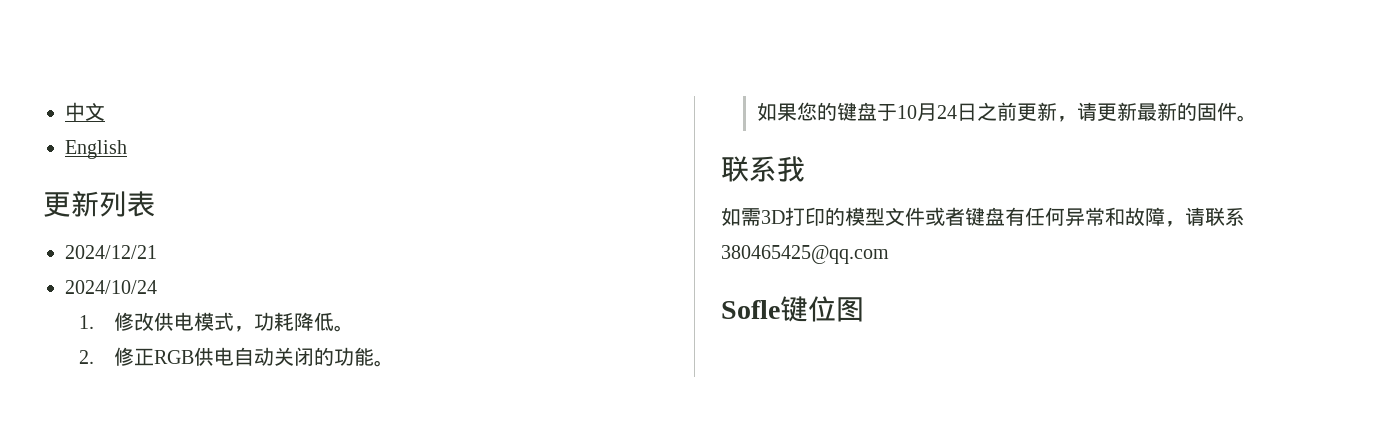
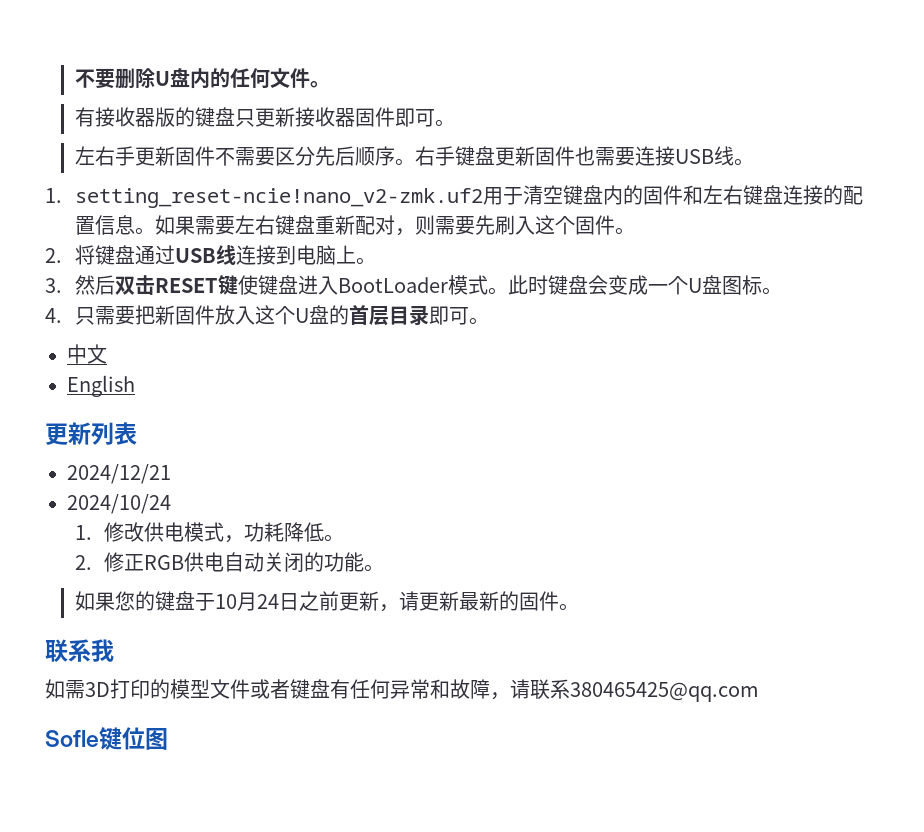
+ 不要删除U盘内的任何文件。
+ 有接收器版的键盘只更新接收器固件即可。
+ 左右手更新固件不需要区分先后顺序。右手键盘更新固件也需要连接USB线。
+ 1. setting_reset-ncie!nano_v2-zmk.uf2用于清空键盘内的固件和左右键盘连接的配置信息。如果需要左右键盘重新配对，则需要先刷入这个固件。
+ 2.将键盘通过USB线连接到电脑上。
+ 3.然后双击RESET键使键盘进入BootLoader模式。此时键盘会变成一个U盘图标。
+ 4.只需要把新固件放入这个U盘的首层目录即可。

